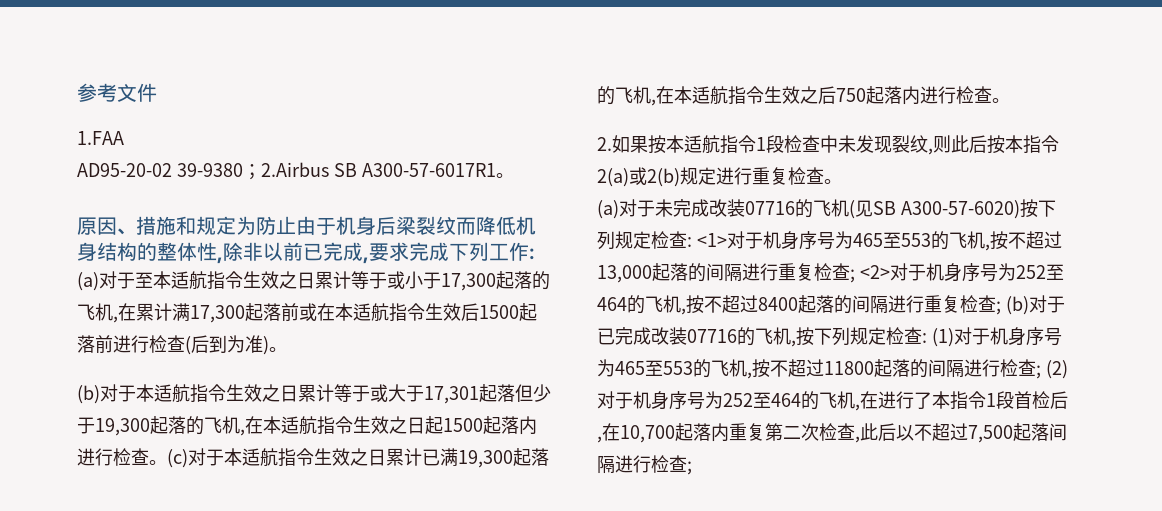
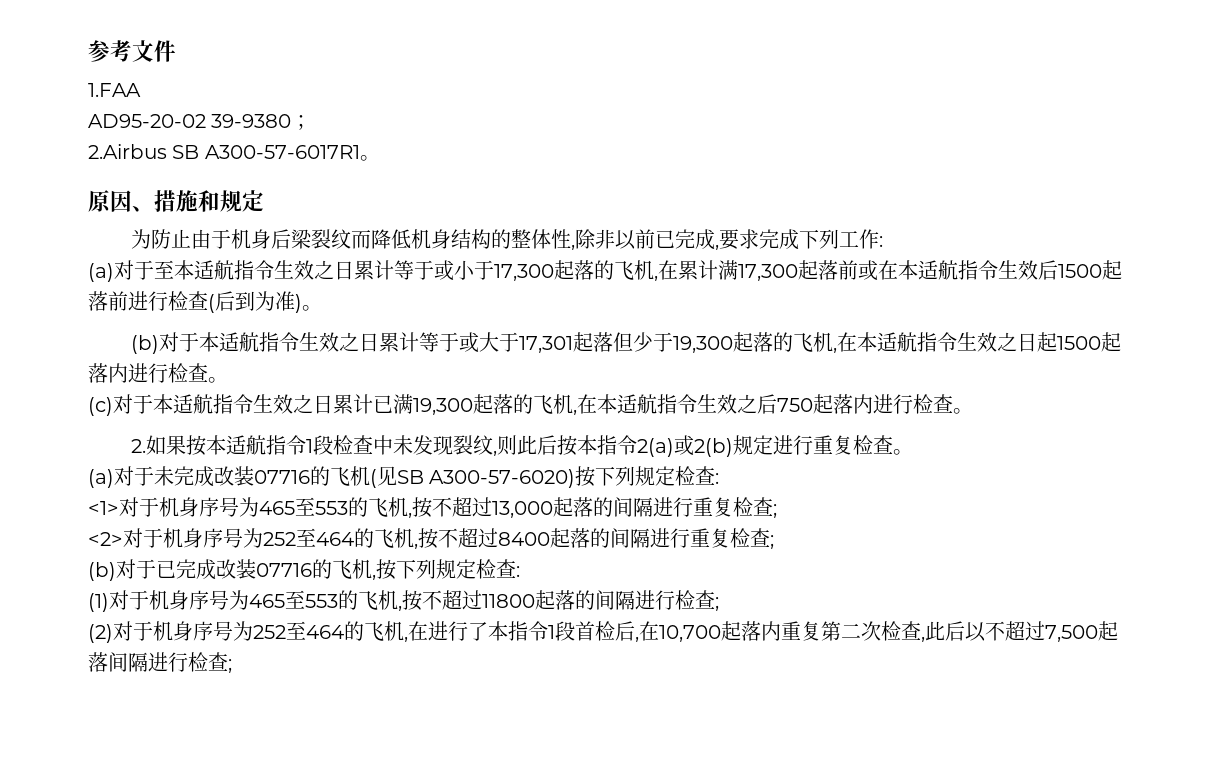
- AD95-20-02 39-9380；2.Airbus SB A300-57-6017R1。
+ AD95-20-02 39-9380；
+ 2.Airbus SB A300-57-6017R1。
- 原因、措施和规定为防止由于机身后梁裂纹而降低机身结构的整体性,除非以前已完成,要求完成下列工作:
+ 原因、措施和规定
+ 为防止由于机身后梁裂纹而降低机身结构的整体性,除非以前已完成,要求完成下列工作:
- (b)对于本适航指令生效之日累计等于或大于17,301起落但少于19,300起落的飞机,在本适航指令生效之日起1500起落内进行检查。(c)对于本适航指令生效之日累计已满19,300起落的飞机,在本适航指令生效之后750起落内进行检查。
+ (b)对于本适航指令生效之日累计等于或大于17,301起落但少于19,300起落的飞机,在本适航指令生效之日起1500起落内进行检查。
+ (c)对于本适航指令生效之日累计已满19,300起落的飞机,在本适航指令生效之后750起落内进行检查。
- (a)对于未完成改装07716的飞机(见SB A300-57-6020)按下列规定检查: <1>对于机身序号为465至553的飞机,按不超过13,000起落的间隔进行重复检查; <2>对于机身序号为252至464的飞机,按不超过8400起落的间隔进行重复检查; (b)对于已完成改装07716的飞机,按下列规定检查: (1)对于机身序号为465至553的飞机,按不超过11800起落的间隔进行检查; (2)对于机身序号为252至464的飞机,在进行了本指令1段首检后,在10,700起落内重复第二次检查,此后以不超过7,500起落间隔进行检查;
+ (a)对于未完成改装07716的飞机(见SB A300-57-6020)按下列规定检查:
+ <1>对于机身序号为465至553的飞机,按不超过13,000起落的间隔进行重复检查;
+ <2>对于机身序号为252至464的飞机,按不超过8400起落的间隔进行重复检查;
+ (b)对于已完成改装07716的飞机,按下列规定检查:
+ (1)对于机身序号为465至553的飞机,按不超过11800起落的间隔进行检查;
+ (2)对于机身序号为252至464的飞机,在进行了本指令1段首检后,在10,700起落内重复第二次检查,此后以不超过7,500起落间隔进行检查;

